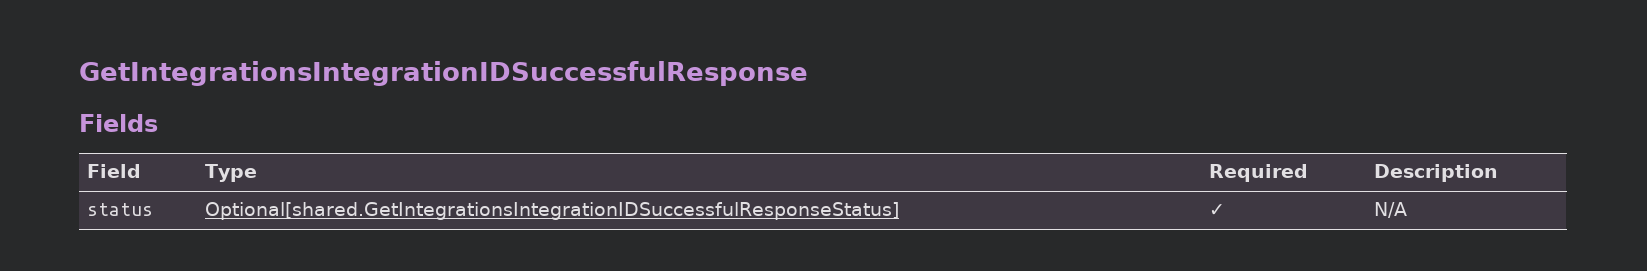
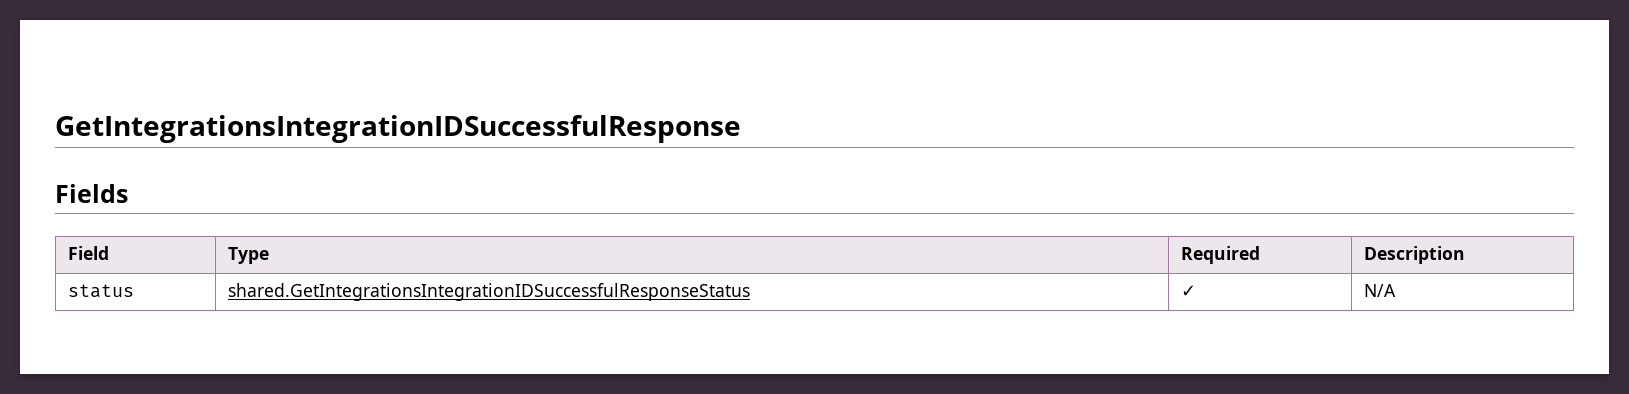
- status | Optional[shared.GetIntegrationsIntegrationIDSuccessfulResponseStatus] | ✓ | N/A
+ status | shared.GetIntegrationsIntegrationIDSuccessfulResponseStatus | ✓ | N/A

